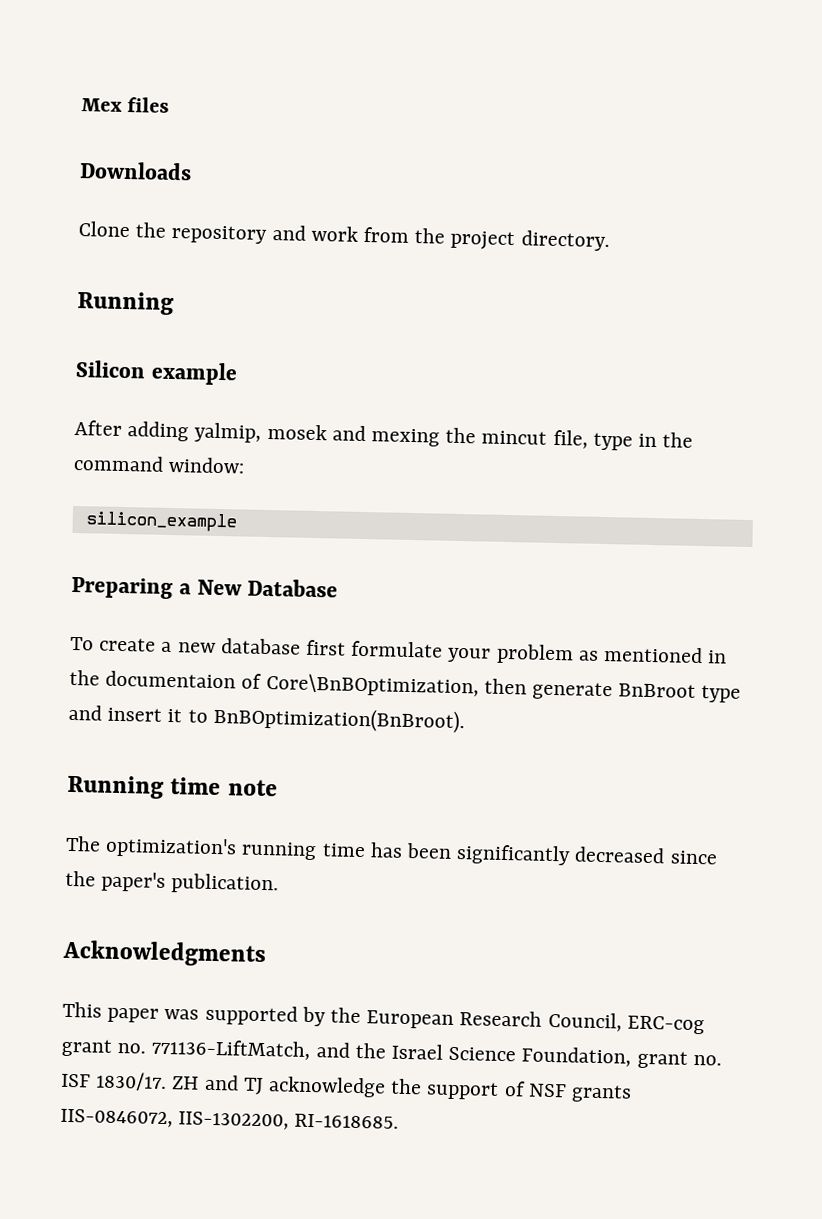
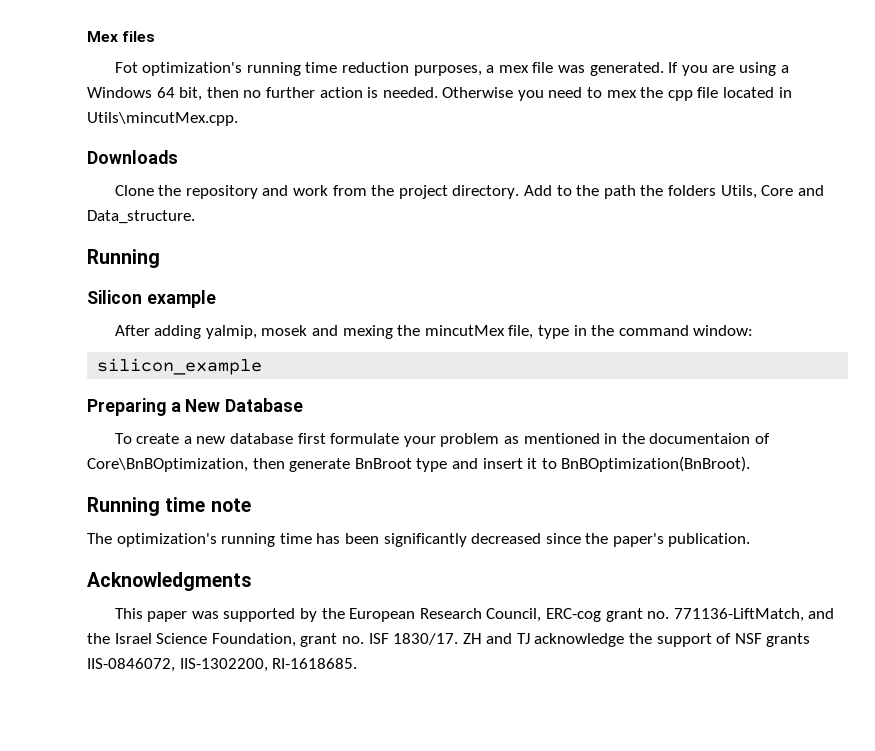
+ Fot optimization's running time reduction purposes, a mex file was generated. If you are using a Windows 64 bit, then no further action is needed. Otherwise you need to mex the cpp file located in Utils\mincutMex.cpp.
+ Add to the path the folders Utils, Core and Data_structure.
- After adding yalmip, mosek and mexing the mincut file, type in the command window:
+ After adding yalmip, mosek and mexing the mincutMex file, type in the command window:

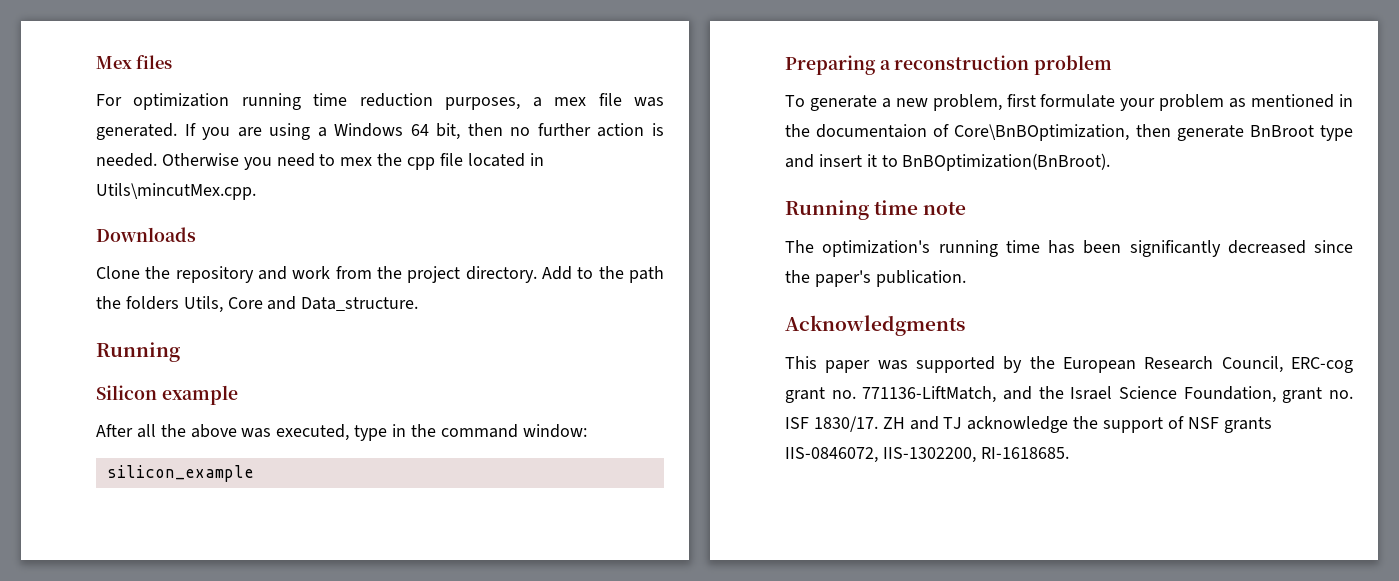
- Fot optimization's running time reduction purposes, a mex file was generated.
+ For optimization running time reduction purposes, a mex file was generated.
- After adding yalmip, mosek and mexing the mincutMex file, type in the command window:
+ After all the above was executed, type in the command window:
- Preparing a New Database
+ Preparing a reconstruction problem
- To create a new database first formulate your problem as mentioned in the documentaion of Core\BnBOptimization, then generate BnBroot type and insert it to BnBOptimization(BnBroot).
+ To generate a new problem, first formulate your problem as mentioned in the documentaion of Core\BnBOptimization, then generate BnBroot type and insert it to BnBOptimization(BnBroot).

